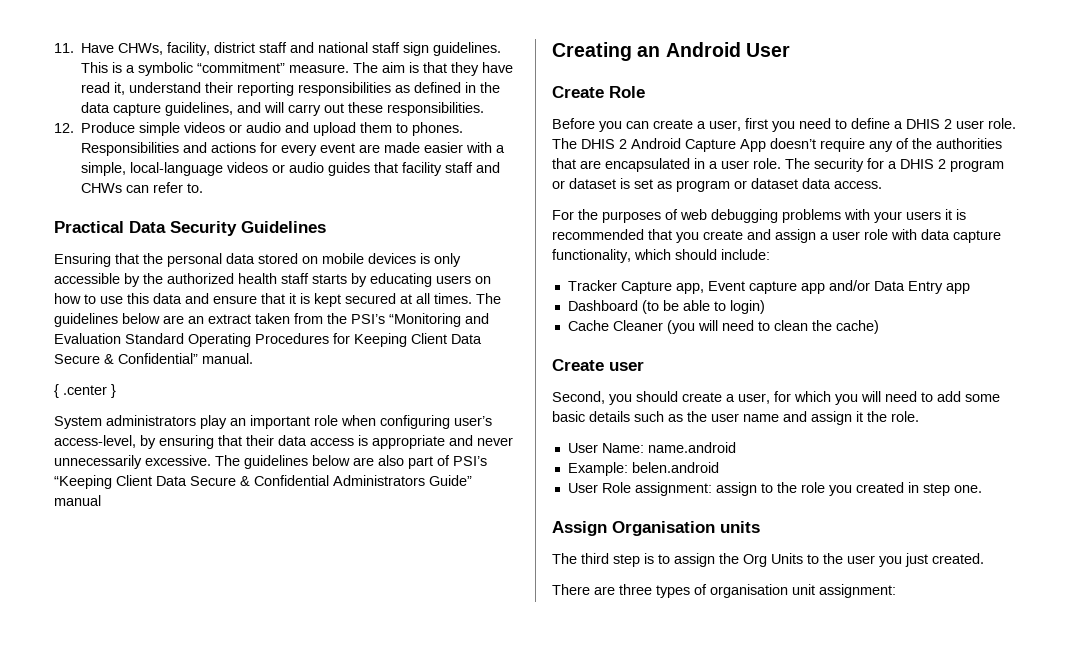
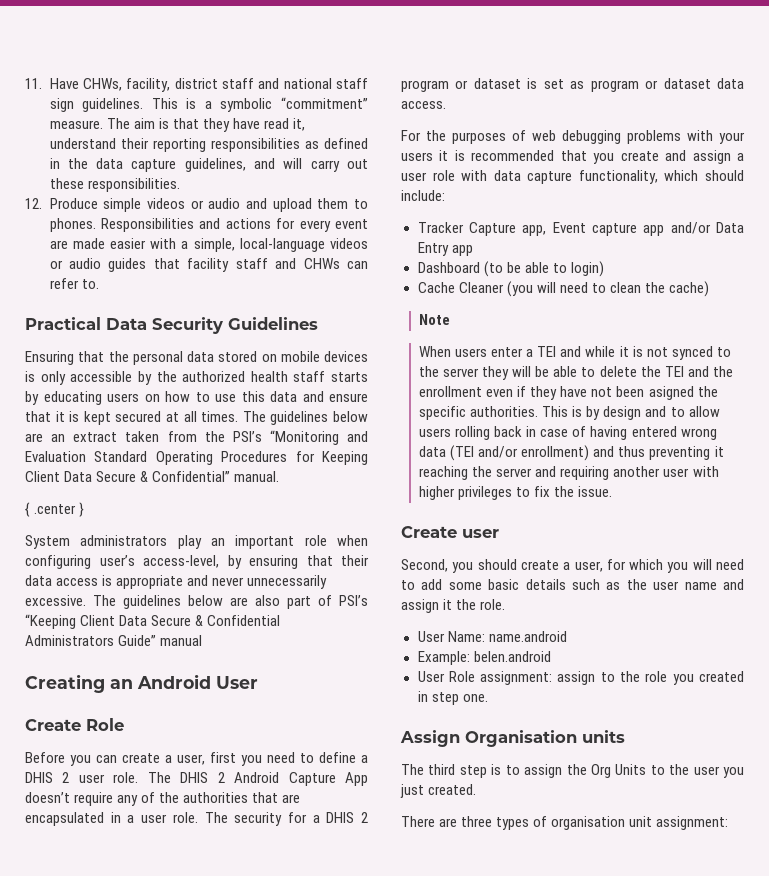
+ Note
+ When users enter a TEI and while it is not synced to the server they will be able to delete the TEI and the enrollment even if they have not been asigned the specific authorities. This is by design and to allow users rolling back in case of having entered wrong data (TEI and/or enrollment) and thus preventing it reaching the server and requiring another user with higher privileges to fix the issue.

